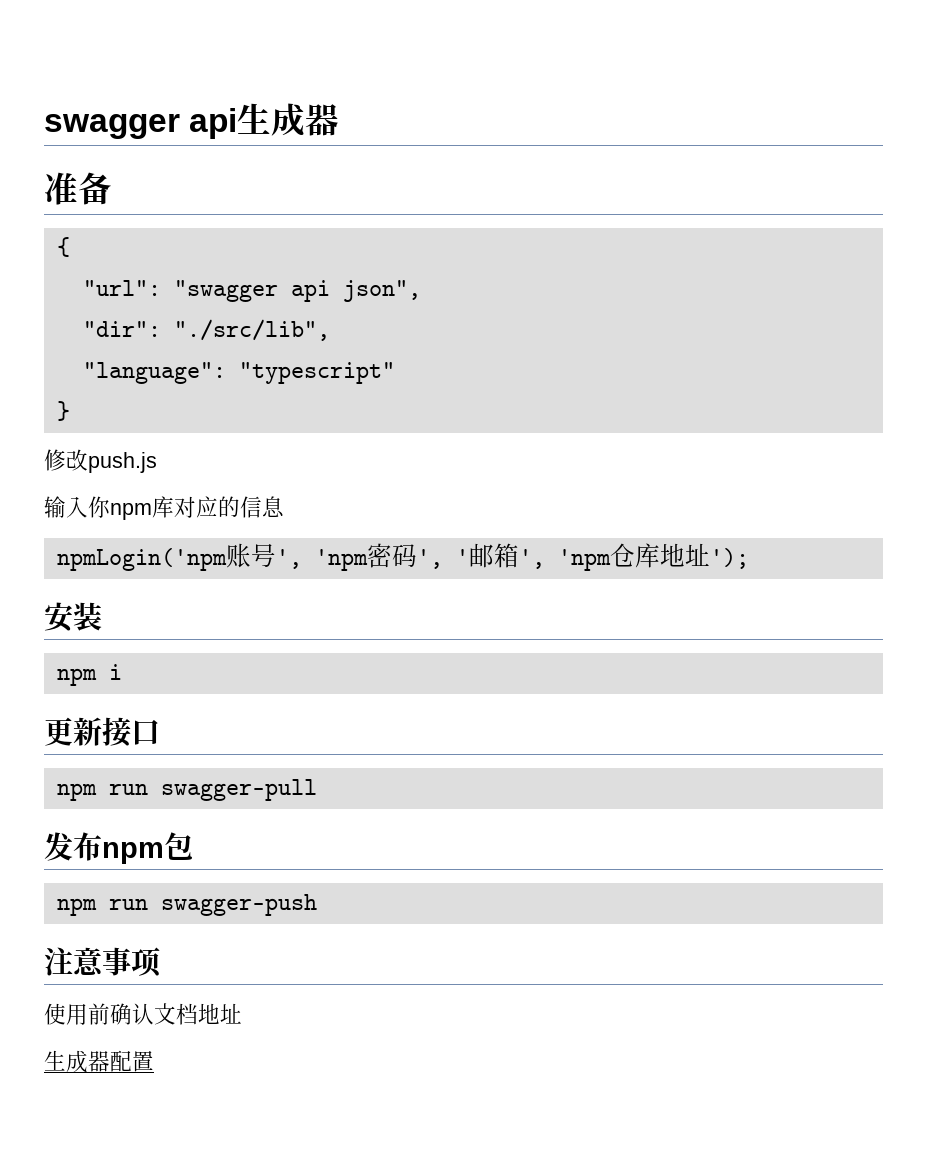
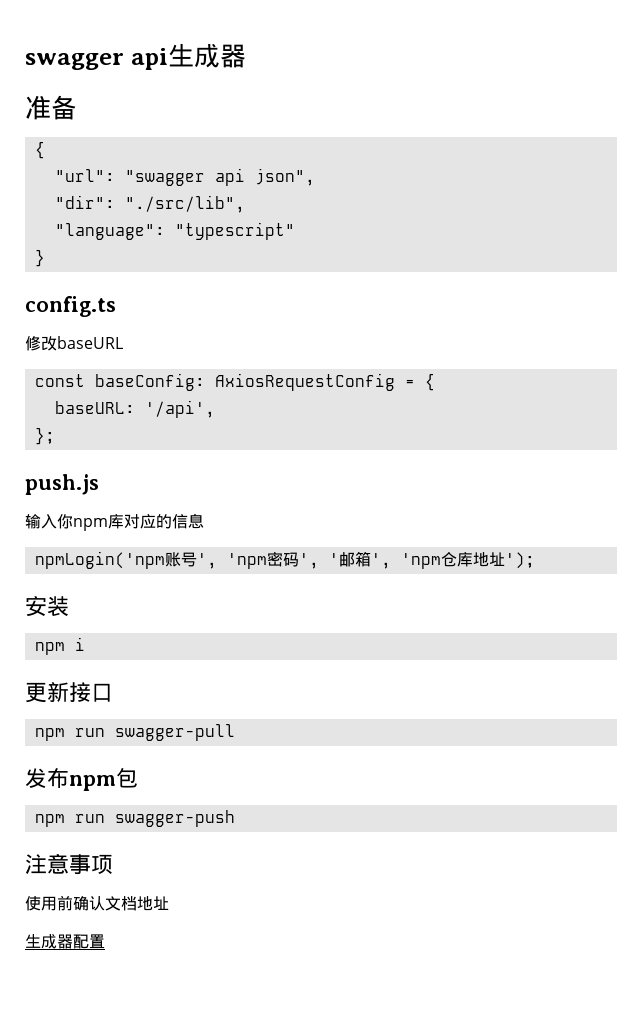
+ config.ts
- 修改push.js
+ 修改baseURL
+ const baseConfig: AxiosRequestConfig = {
+ baseURL: '/api',
+ };
+ push.js

